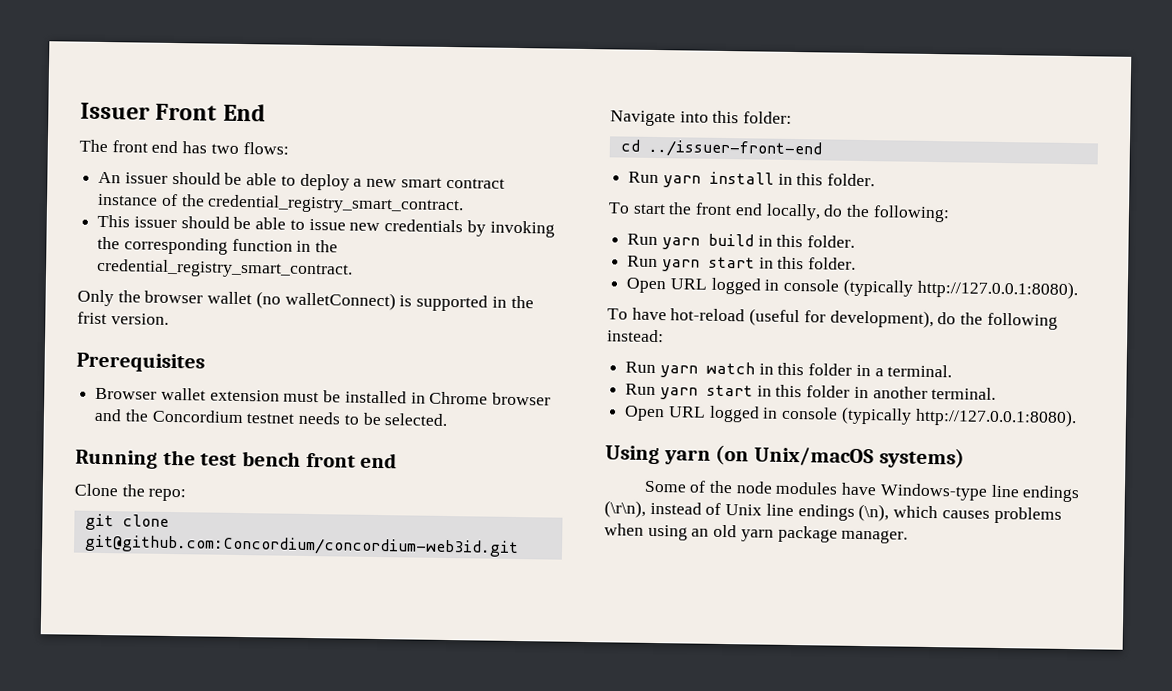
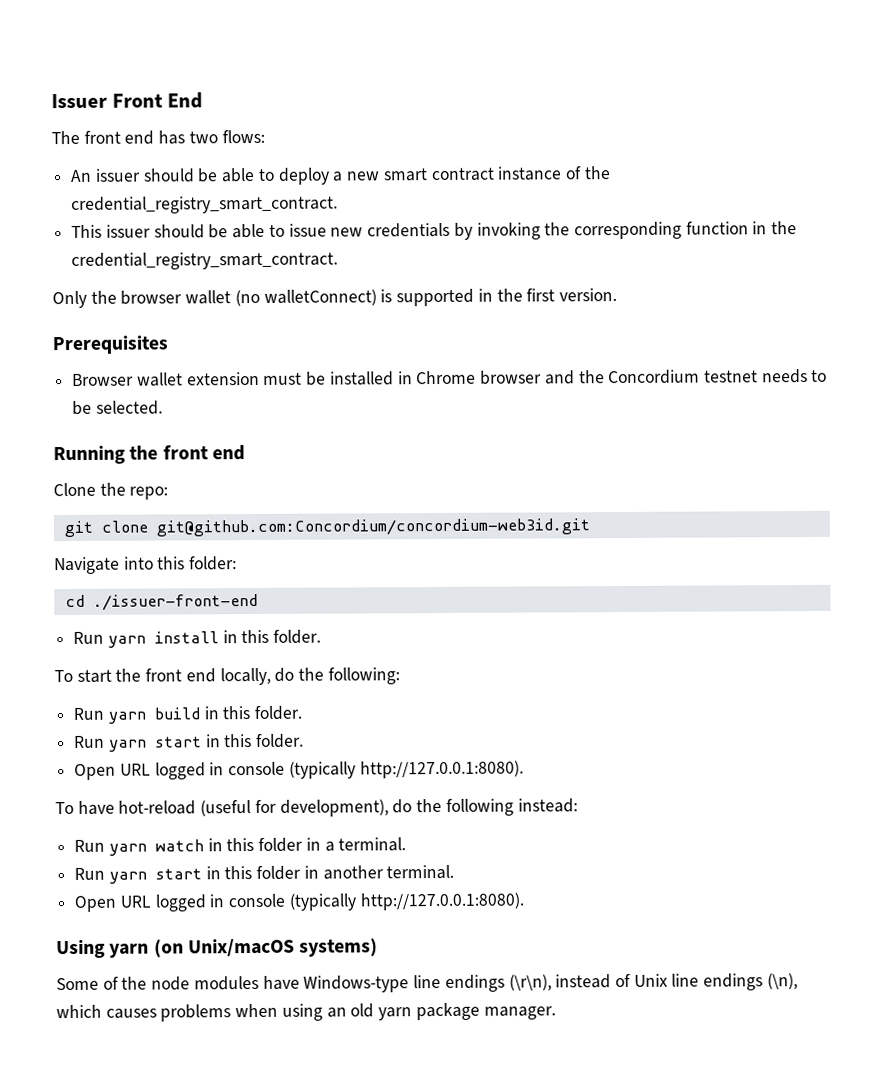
- Only the browser wallet (no walletConnect) is supported in the frist version.
+ Only the browser wallet (no walletConnect) is supported in the first version.
- Running the test bench front end
+ Running the front end
- cd ../issuer-front-end
+ cd ./issuer-front-end

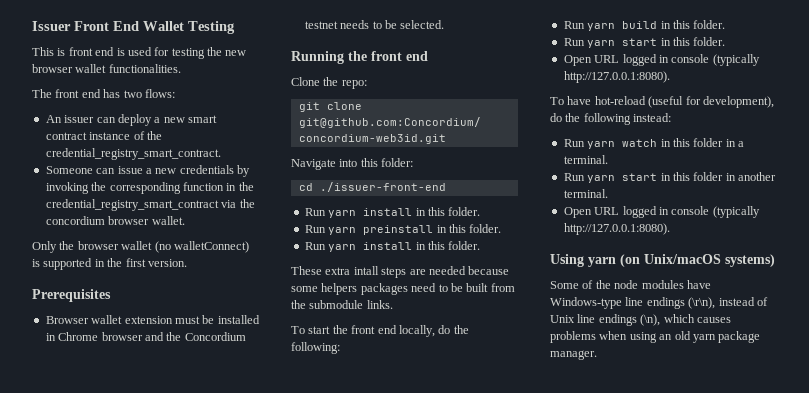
- Issuer Front End
+ Issuer Front End Wallet Testing
+ This is front end is used for testing the new browser wallet functionalities.
- An issuer should be able to deploy a new smart contract instance of the credential_registry_smart_contract.
+ An issuer can deploy a new smart contract instance of the credential_registry_smart_contract.
- This issuer should be able to issue new credentials by invoking the corresponding function in the credential_registry_smart_contract.
+ Someone can issue a new credentials by invoking the corresponding function in the credential_registry_smart_contract via the concordium browser wallet.
+ Run yarn preinstall in this folder.
+ Run yarn install in this folder.
+ These extra intall steps are needed because some helpers packages need to be built from the submodule links.

